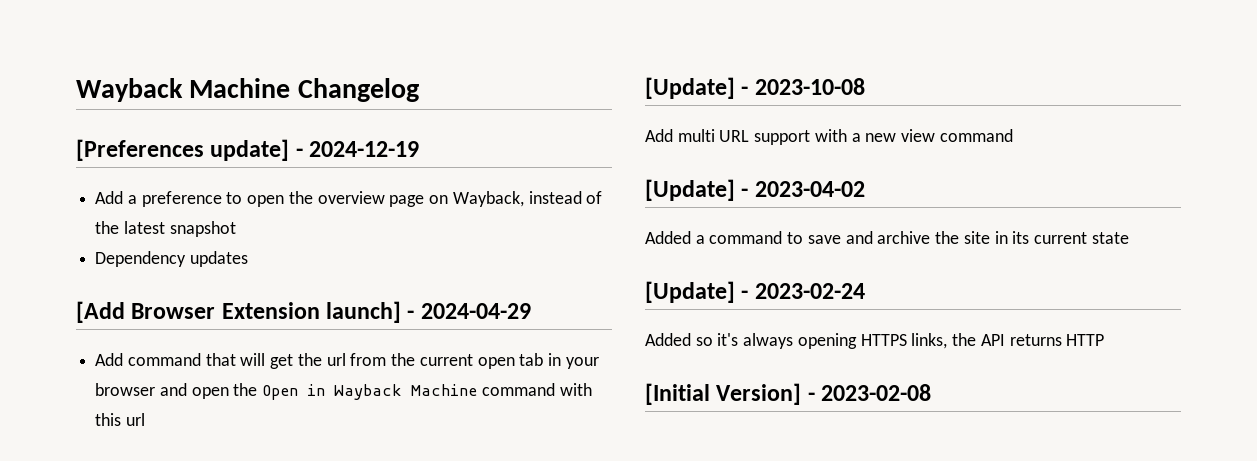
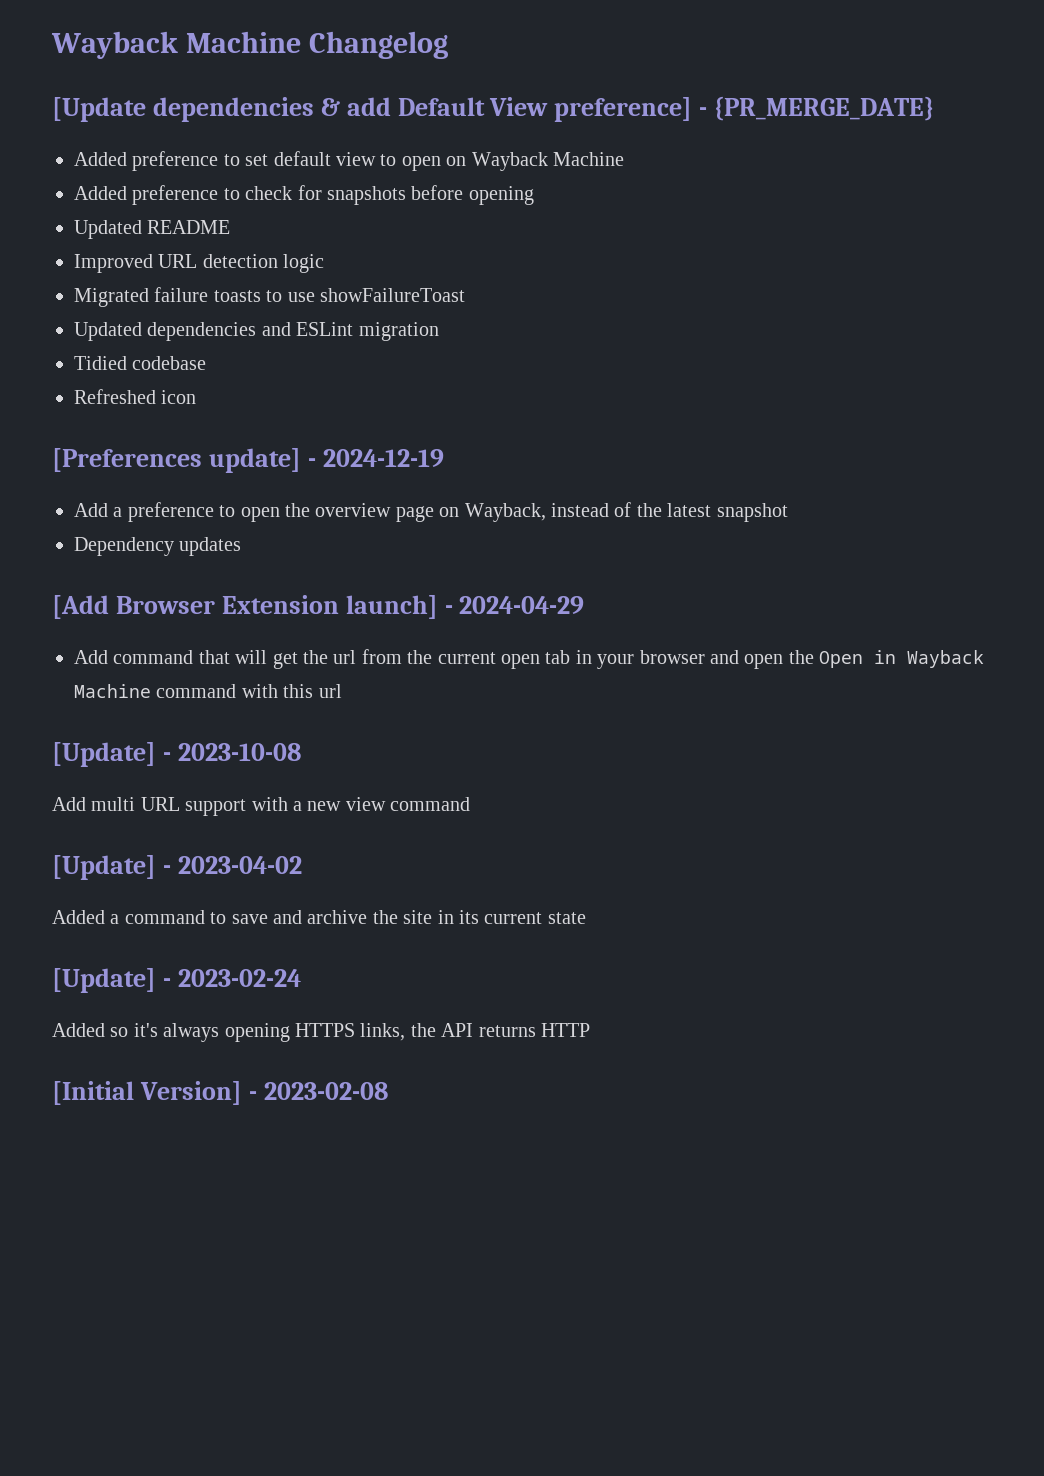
+ [Update dependencies & add Default View preference] - {PR_MERGE_DATE}
+ Added preference to set default view to open on Wayback Machine
+ Added preference to check for snapshots before opening
+ Updated README
+ Improved URL detection logic
+ Migrated failure toasts to use showFailureToast
+ Updated dependencies and ESLint migration
+ Tidied codebase
+ Refreshed icon

